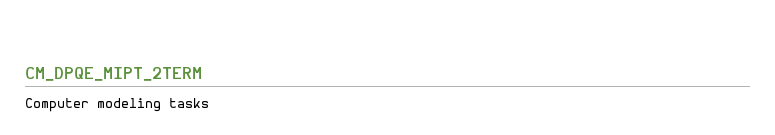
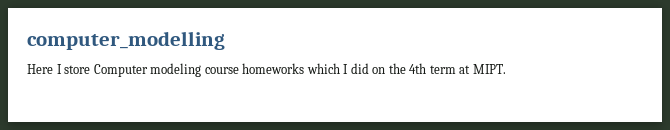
- CM_DPQE_MIPT_2TERM
- Computer modeling tasks
+ computer_modelling
+ Here I store Computer modeling course homeworks which I did on the 4th term at MIPT.

